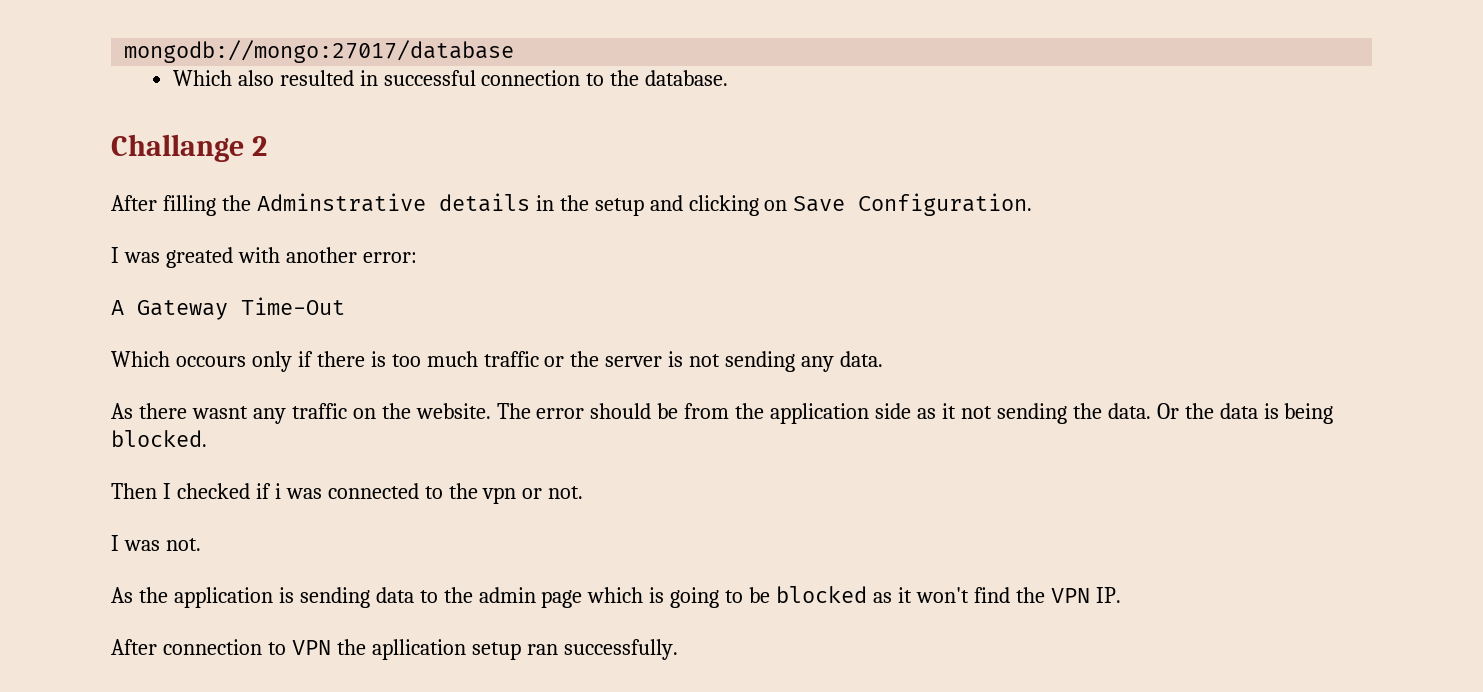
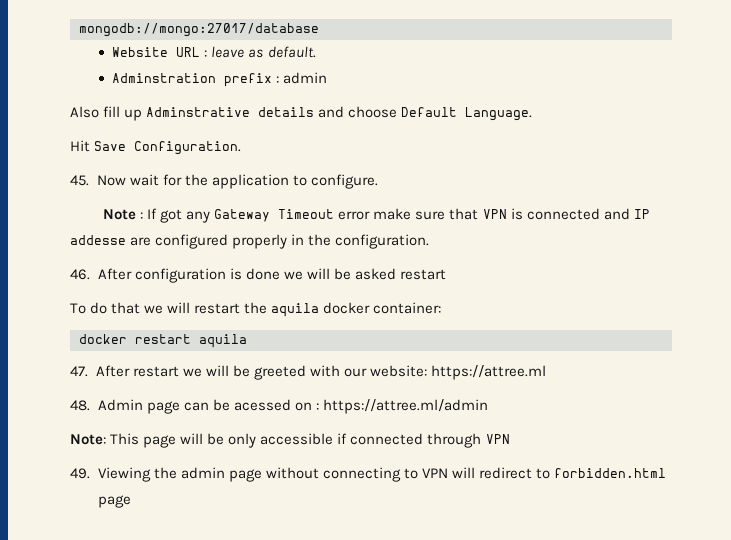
- Which also resulted in successful connection to the database.
- Challange 2
- After filling the Adminstrative details in the setup and clicking on Save Configuration.
- I was greated with another error:
- A Gateway Time-Out
- Which occours only if there is too much traffic or the server is not sending any data.
- As there wasnt any traffic on the website. The error should be from the application side as it not sending the data. Or the data is being blocked.
- Then I checked if i was connected to the vpn or not.
- I was not.
- As the application is sending data to the admin page which is going to be blocked as it won't find the VPN IP.
- After connection to VPN the apllication setup ran successfully.
+ Website URL : leave as default.
+ Adminstration prefix : admin
+ Also fill up Adminstrative details and choose Default Language.
+ Hit Save Configuration.
+ 45. Now wait for the application to configure.
+ Note : If got any Gateway Timeout error make sure that VPN is connected and IP addesse are configured properly in the configuration.
+ 46. After configuration is done we will be asked restart
+ To do that we will restart the aquila docker container:
+ docker restart aquila
+ 47. After restart we will be greeted with our website: https://attree.ml
+ 48. Admin page can be acessed on : https://attree.ml/admin
+ Note: This page will be only accessible if connected through VPN
+ 49. Viewing the admin page without connecting to VPN will redirect to forbidden.html page

